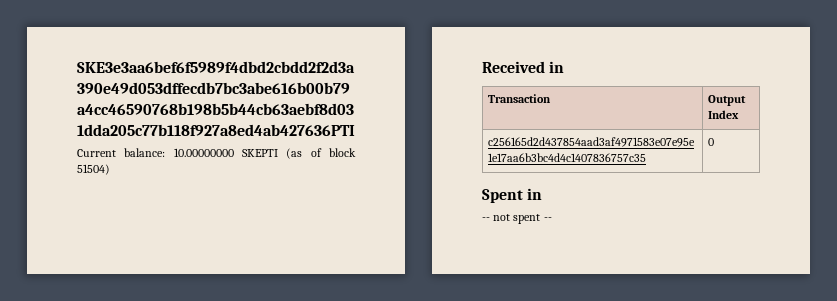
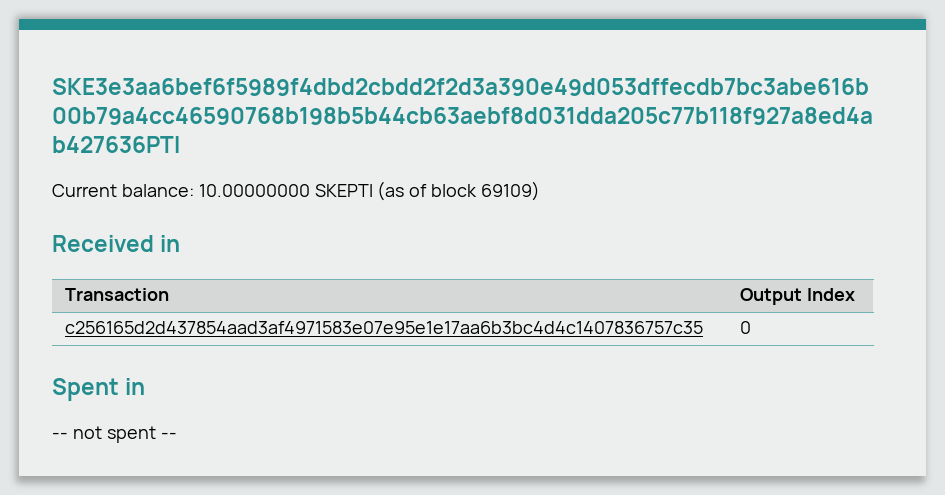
- Current balance: 10.00000000 SKEPTI (as of block 51504)
+ Current balance: 10.00000000 SKEPTI (as of block 69109)

